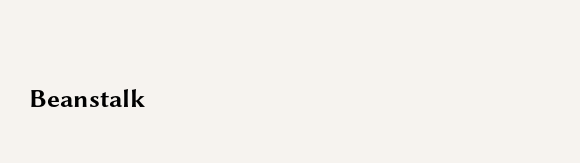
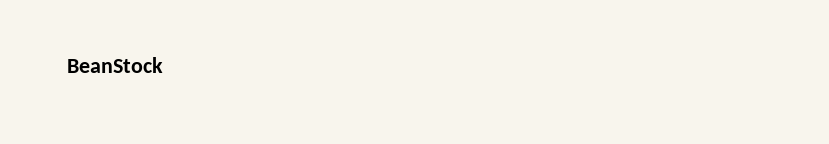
- Beanstalk
+ BeanStock

